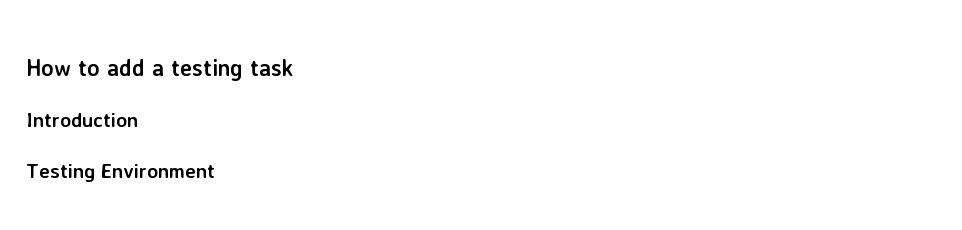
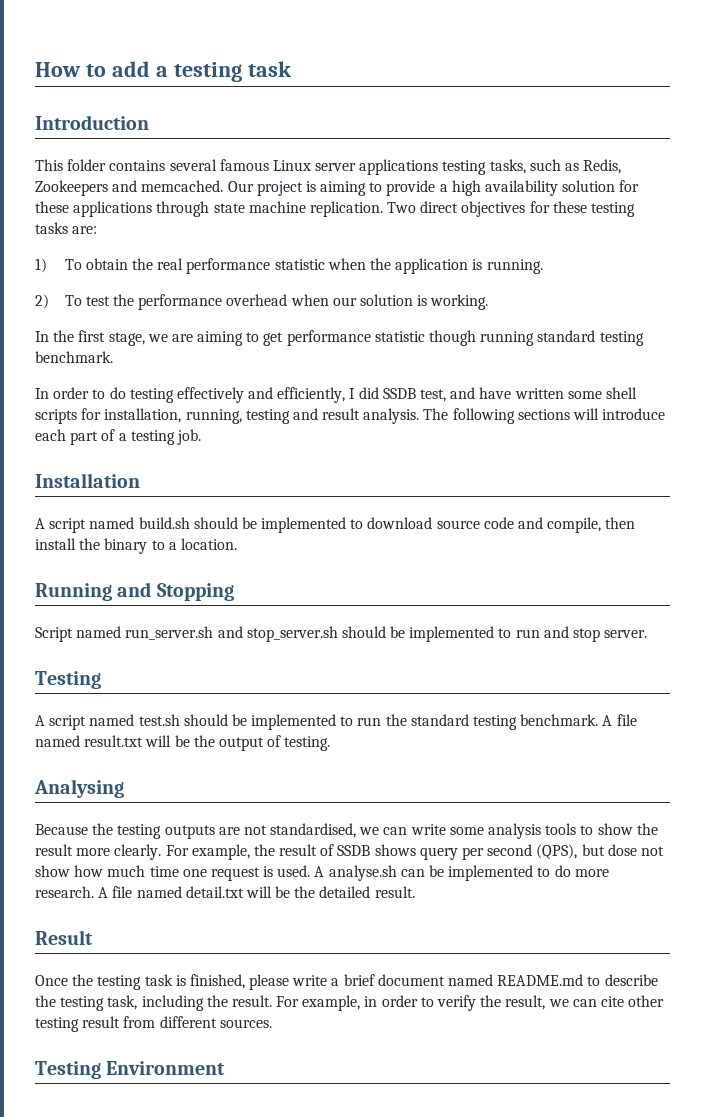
+ This folder contains several famous Linux server applications testing tasks, such as Redis, Zookeepers and memcached. Our project is aiming to provide a high availability solution for these applications through state machine replication. Two direct objectives for these testing tasks are:
+ 1) To obtain the real performance statistic when the application is running.
+ 2) To test the performance overhead when our solution is working.
+ In the first stage, we are aiming to get performance statistic though running standard testing benchmark.
+ In order to do testing effectively and efficiently, I did SSDB test, and have written some shell scripts for installation, running, testing and result analysis. The following sections will introduce each part of a testing job.
+ Installation
+ A script named build.sh should be implemented to download source code and compile, then install the binary to a location.
+ Running and Stopping
+ Script named run_server.sh and stop_server.sh should be implemented to run and stop server.
+ Testing
+ A script named test.sh should be implemented to run the standard testing benchmark. A file named result.txt will be the output of testing.
+ Analysing
+ Because the testing outputs are not standardised, we can write some analysis tools to show the result more clearly. For example, the result of SSDB shows query per second (QPS), but dose not show how much time one request is used. A analyse.sh can be implemented to do more research. A file named detail.txt will be the detailed result.
+ Result
+ Once the testing task is finished, please write a brief document named README.md to describe the testing task, including the result. For example, in order to verify the result, we can cite other testing result from different sources.

